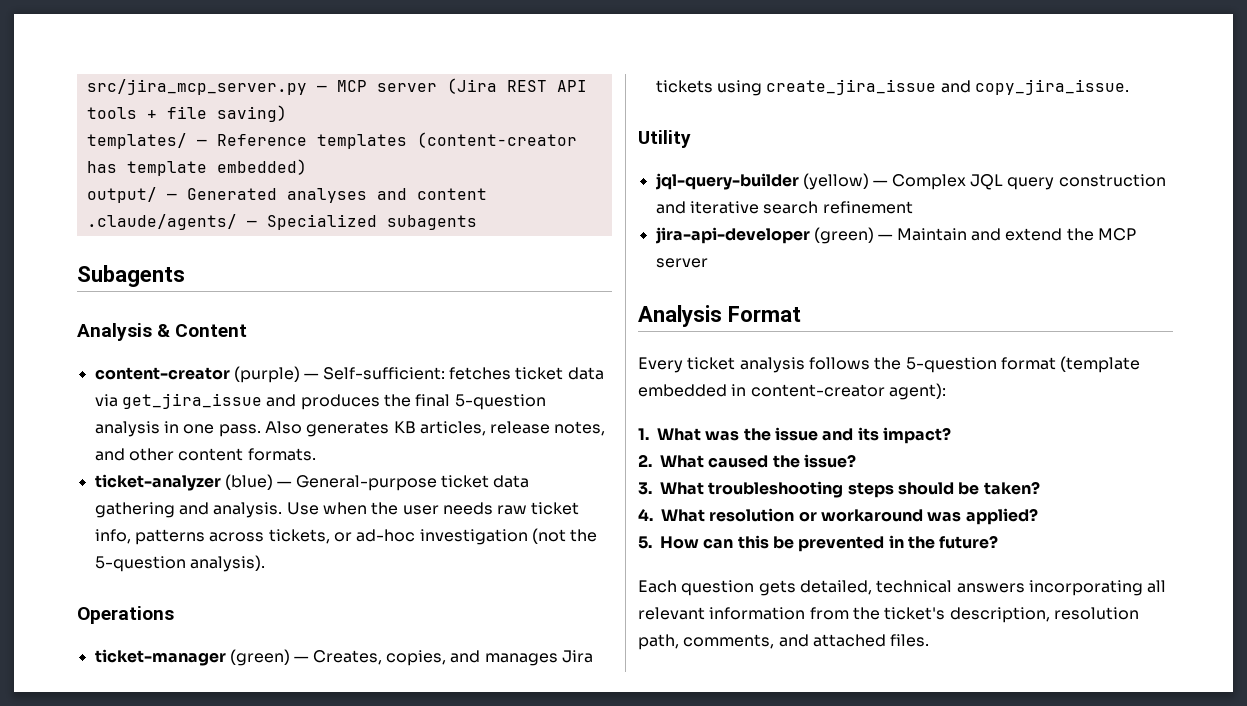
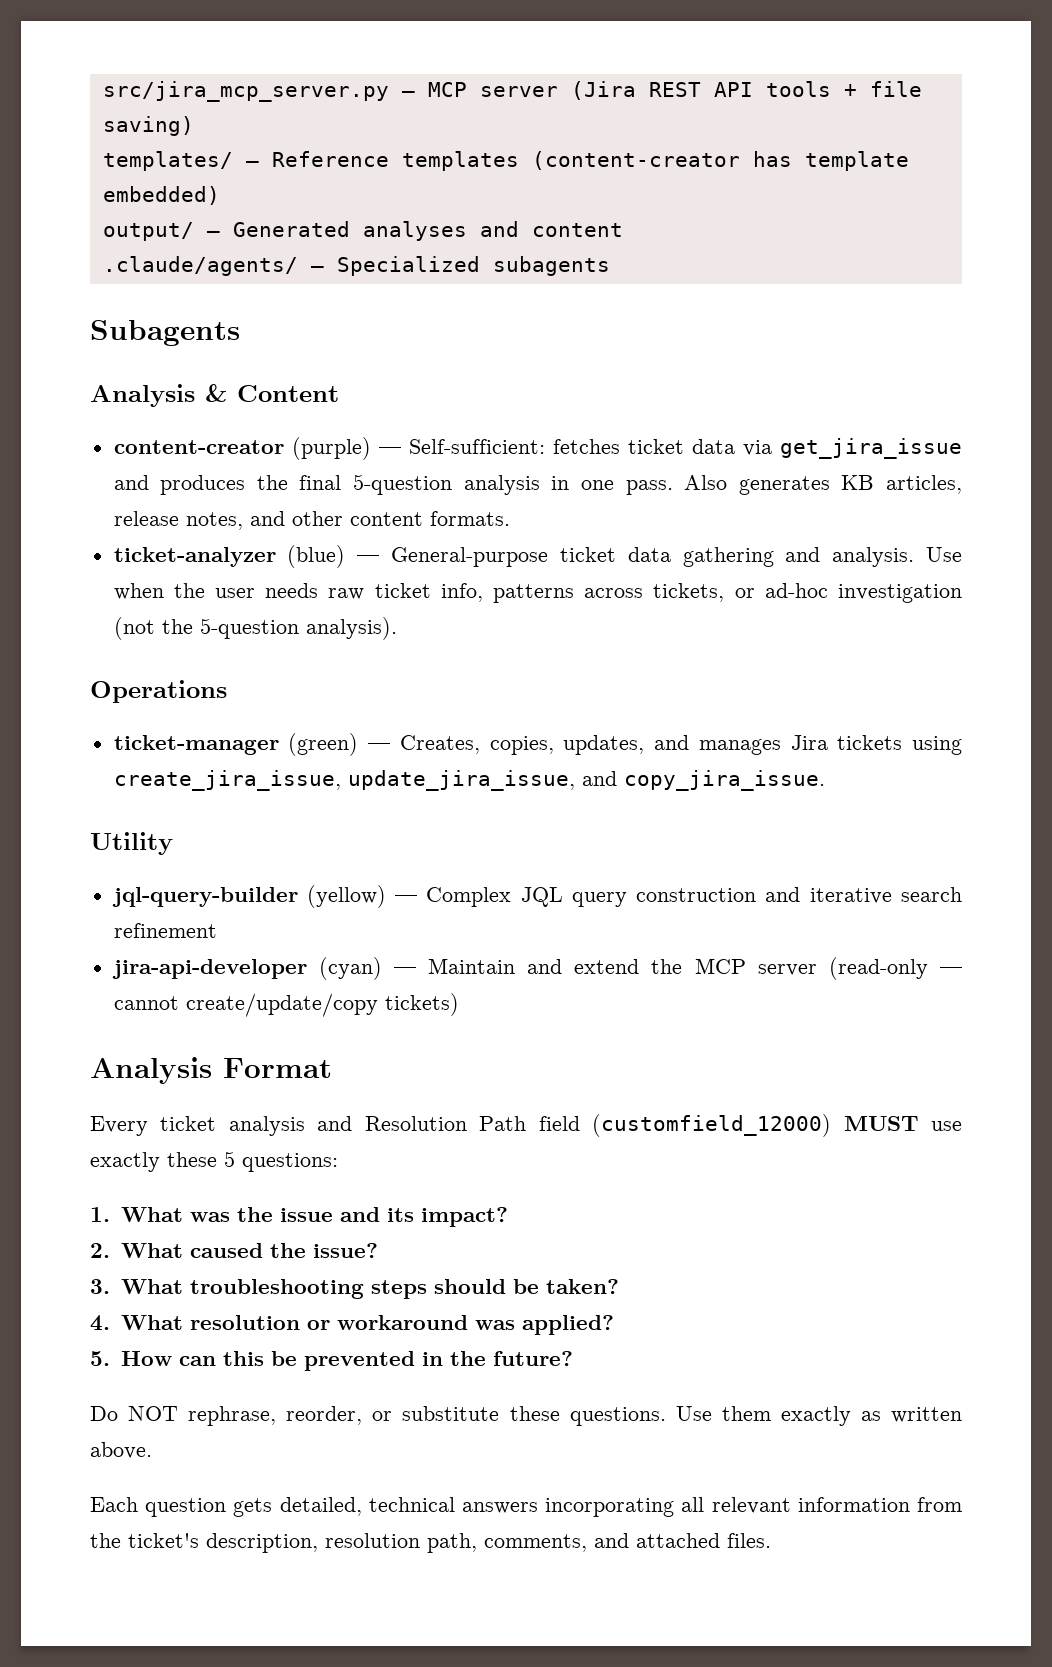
- ticket-manager (green) — Creates, copies, and manages Jira tickets using create_jira_issue and copy_jira_issue.
+ ticket-manager (green) — Creates, copies, updates, and manages Jira tickets using create_jira_issue, update_jira_issue, and copy_jira_issue.
- jira-api-developer (green) — Maintain and extend the MCP server
+ jira-api-developer (cyan) — Maintain and extend the MCP server (read-only — cannot create/update/copy tickets)
- Every ticket analysis follows the 5-question format (template embedded in content-creator agent):
+ Every ticket analysis and Resolution Path field (customfield_12000) MUST use exactly these 5 questions:
+ Do NOT rephrase, reorder, or substitute these questions. Use them exactly as written above.

